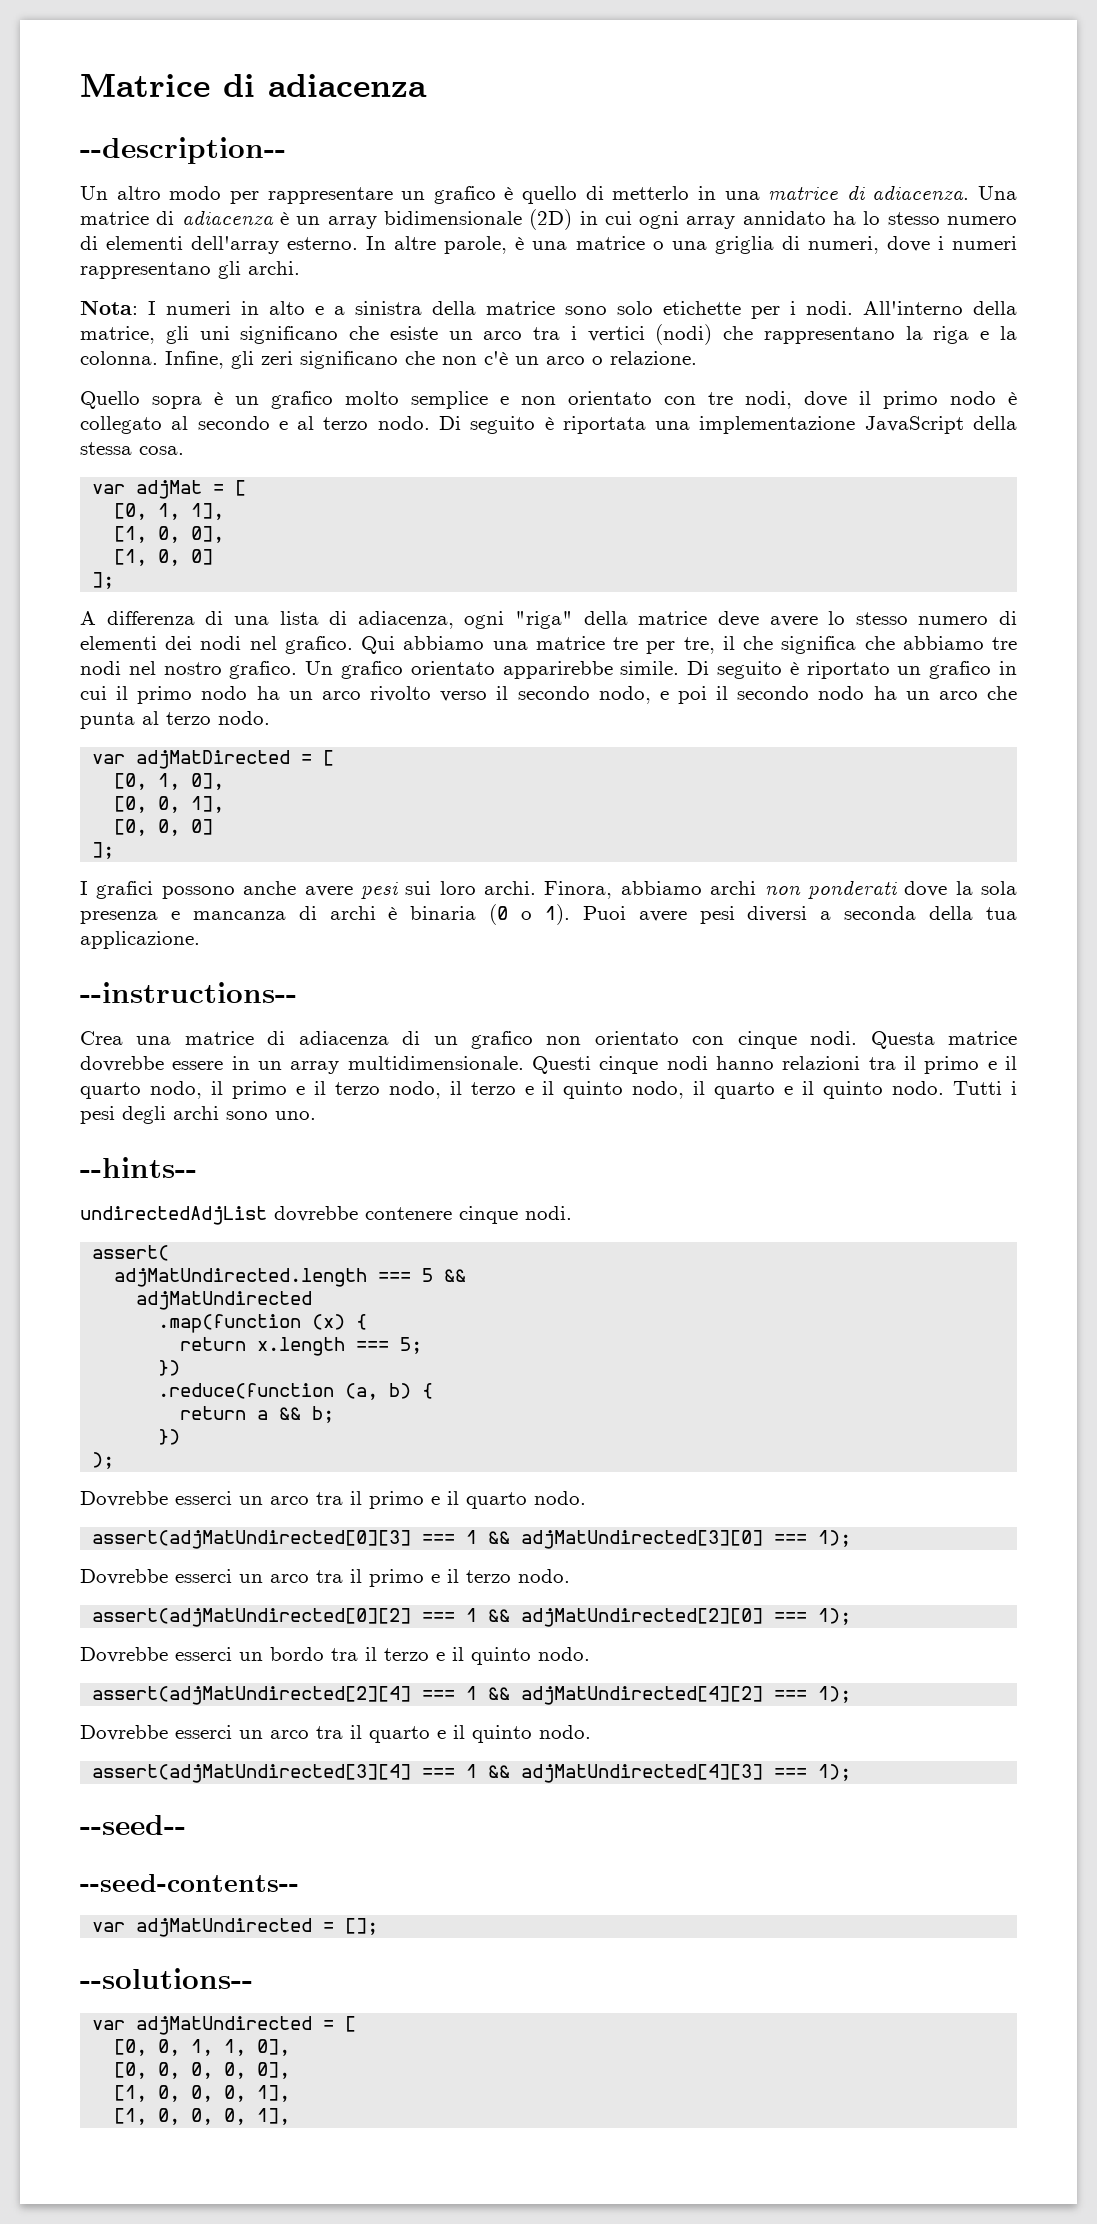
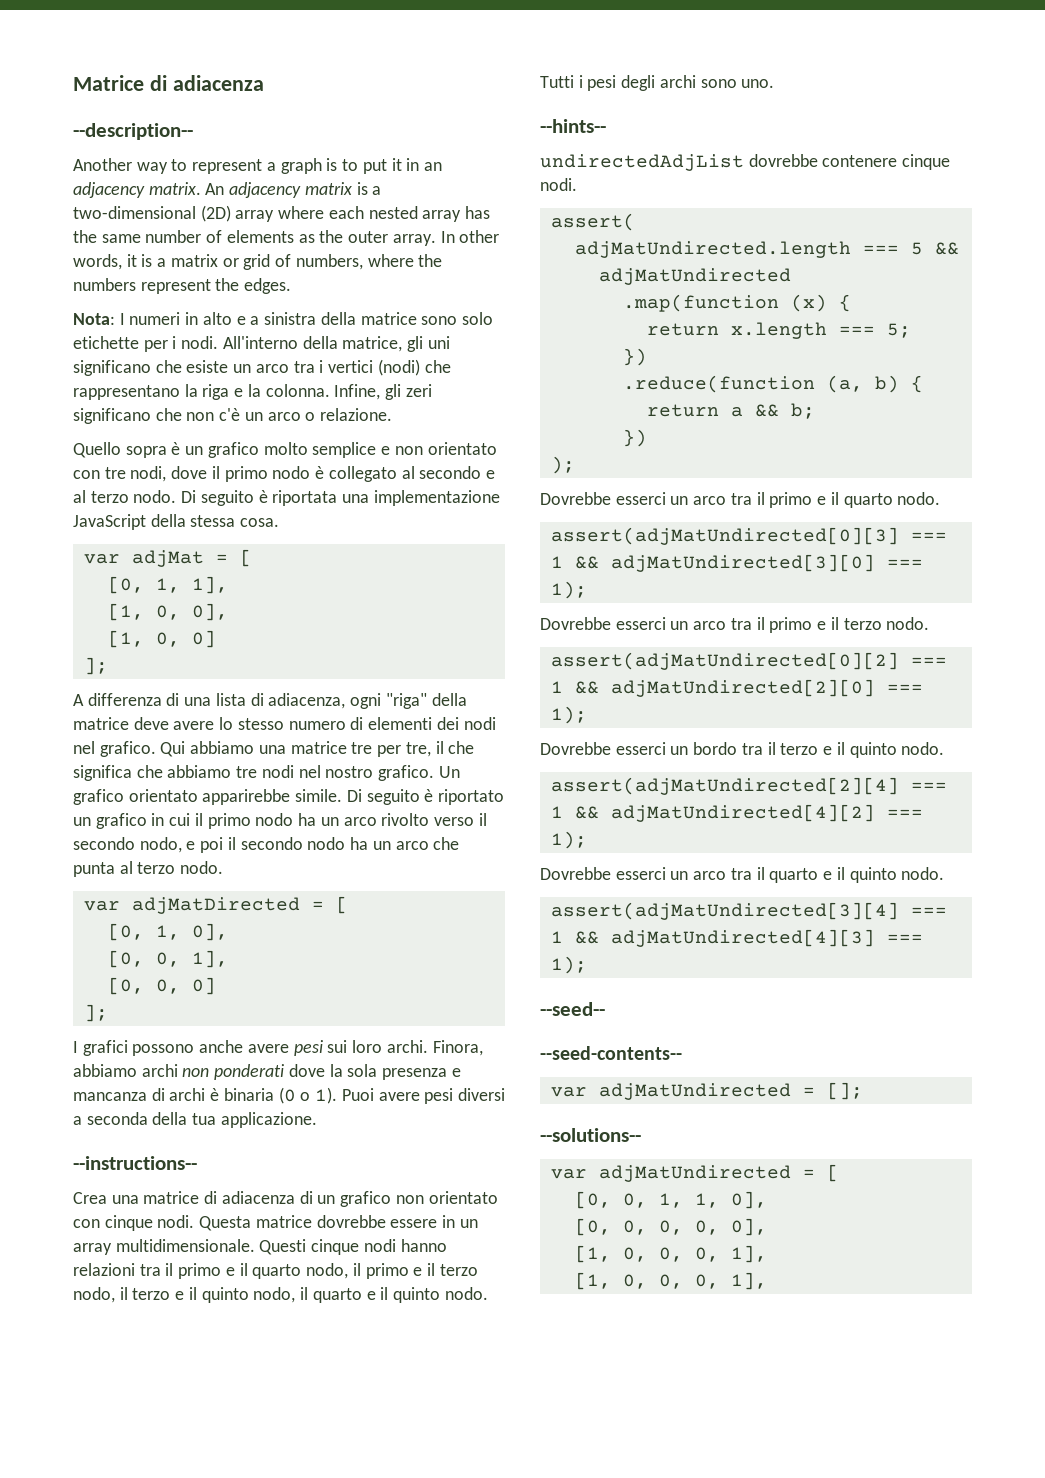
- Un altro modo per rappresentare un grafico è quello di metterlo in una matrice di adiacenza. Una matrice di adiacenza è un array bidimensionale (2D) in cui ogni array annidato ha lo stesso numero di elementi dell'array esterno. In altre parole, è una matrice o una griglia di numeri, dove i numeri rappresentano gli archi.
+ Another way to represent a graph is to put it in an adjacency matrix. An adjacency matrix is a two-dimensional (2D) array where each nested array has the same number of elements as the outer array. In other words, it is a matrix or grid of numbers, where the numbers represent the edges.

